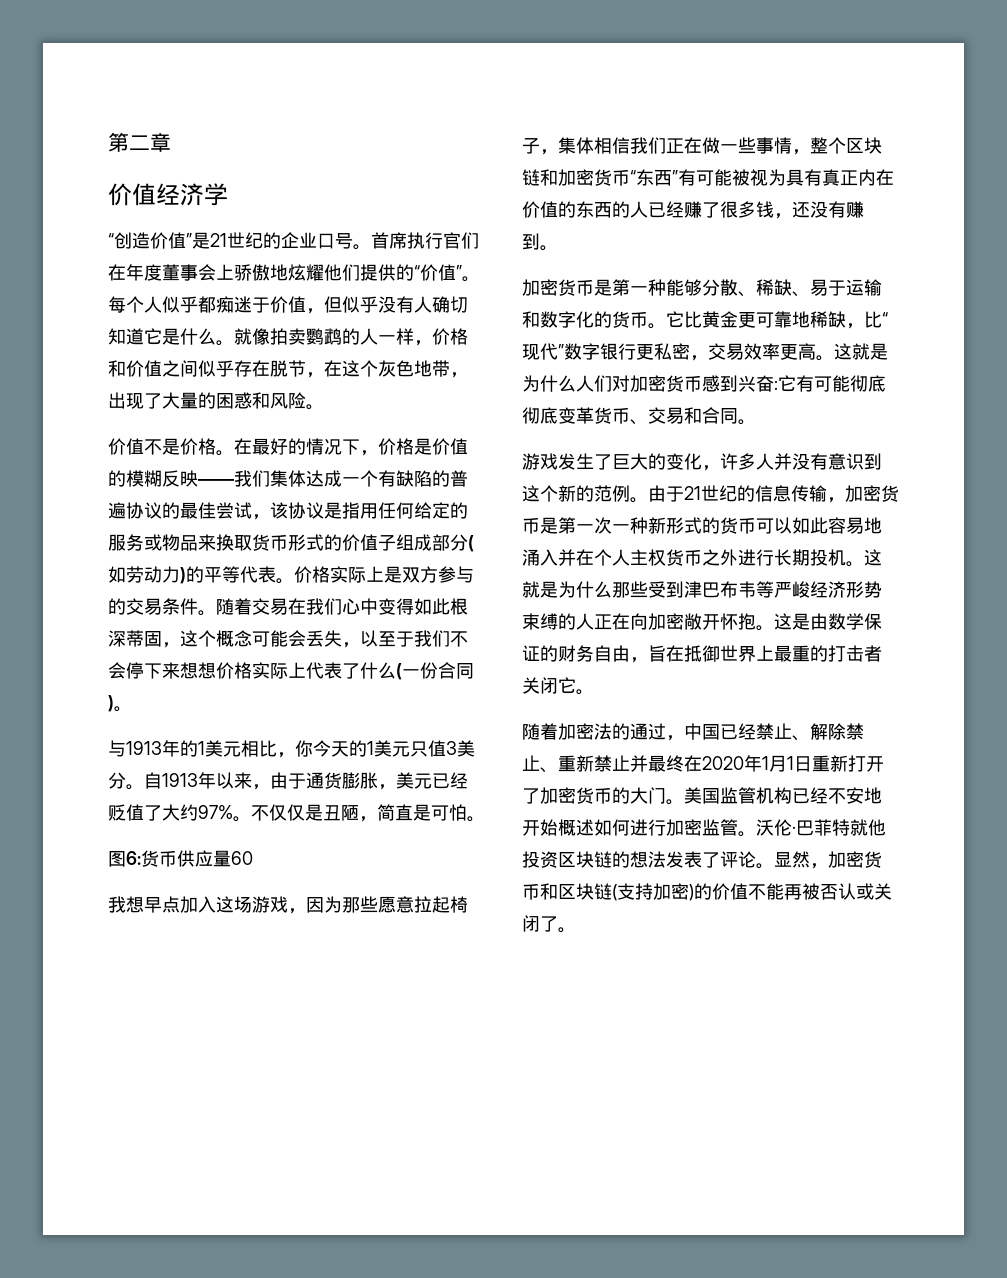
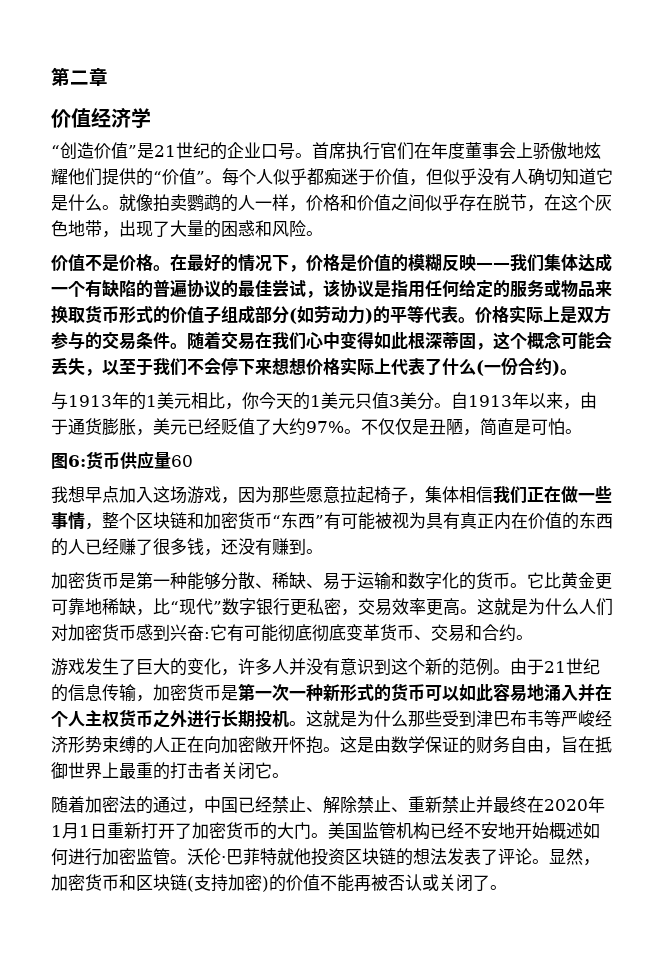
- 随着交易在我们心中变得如此根深蒂固，这个概念可能会丢失，以至于我们不会停下来想想价格实际上代表了什么(一份合同)。
+ 随着交易在我们心中变得如此根深蒂固，这个概念可能会丢失，以至于我们不会停下来想想价格实际上代表了什么(一份合约)。
- 这就是为什么人们对加密货币感到兴奋:它有可能彻底彻底变革货币、交易和合同。
+ 这就是为什么人们对加密货币感到兴奋:它有可能彻底彻底变革货币、交易和合约。

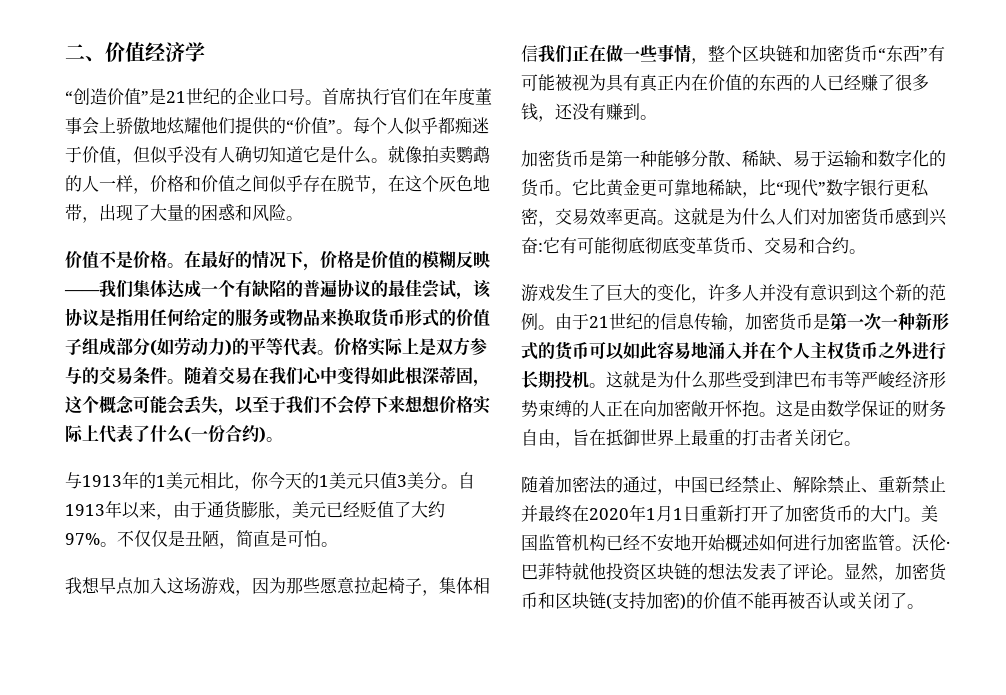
- 第二章
- 价值经济学
+ 二、价值经济学
- 图6:货币供应量60

